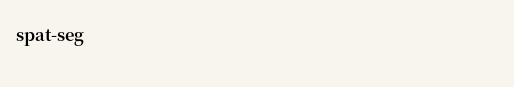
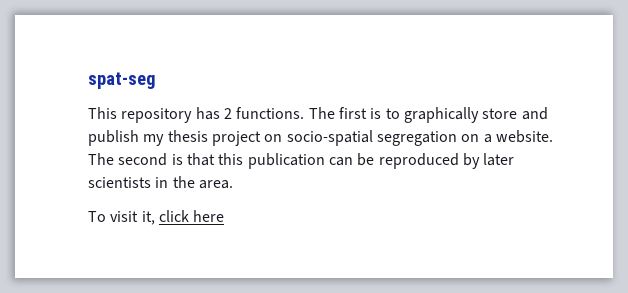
+ This repository has 2 functions. The first is to graphically store and publish my thesis project on socio-spatial segregation on a website. The second is that this publication can be reproduced by later scientists in the area.
+ To visit it, click here

